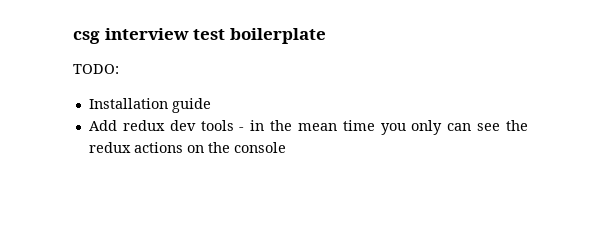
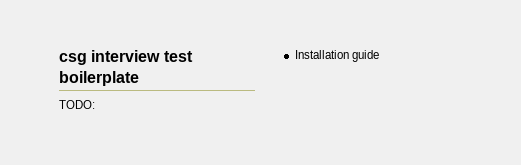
- Add redux dev tools - in the mean time you only can see the redux actions on the console

